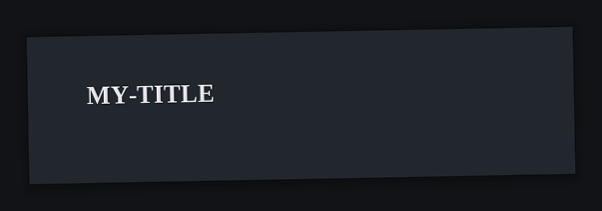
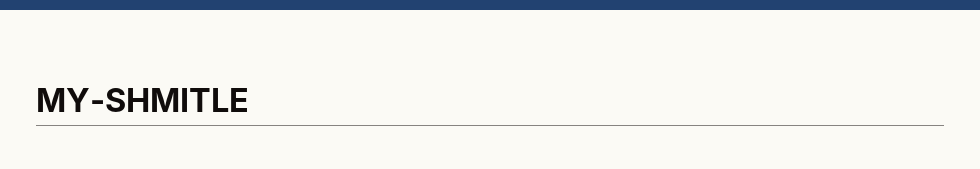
- MY-TITLE
+ MY-SHMITLE

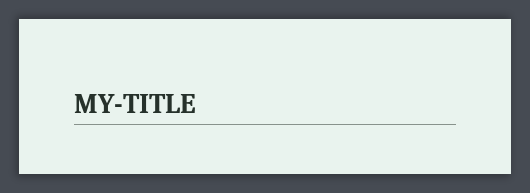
- MY-SHMITLE
+ MY-TITLE

